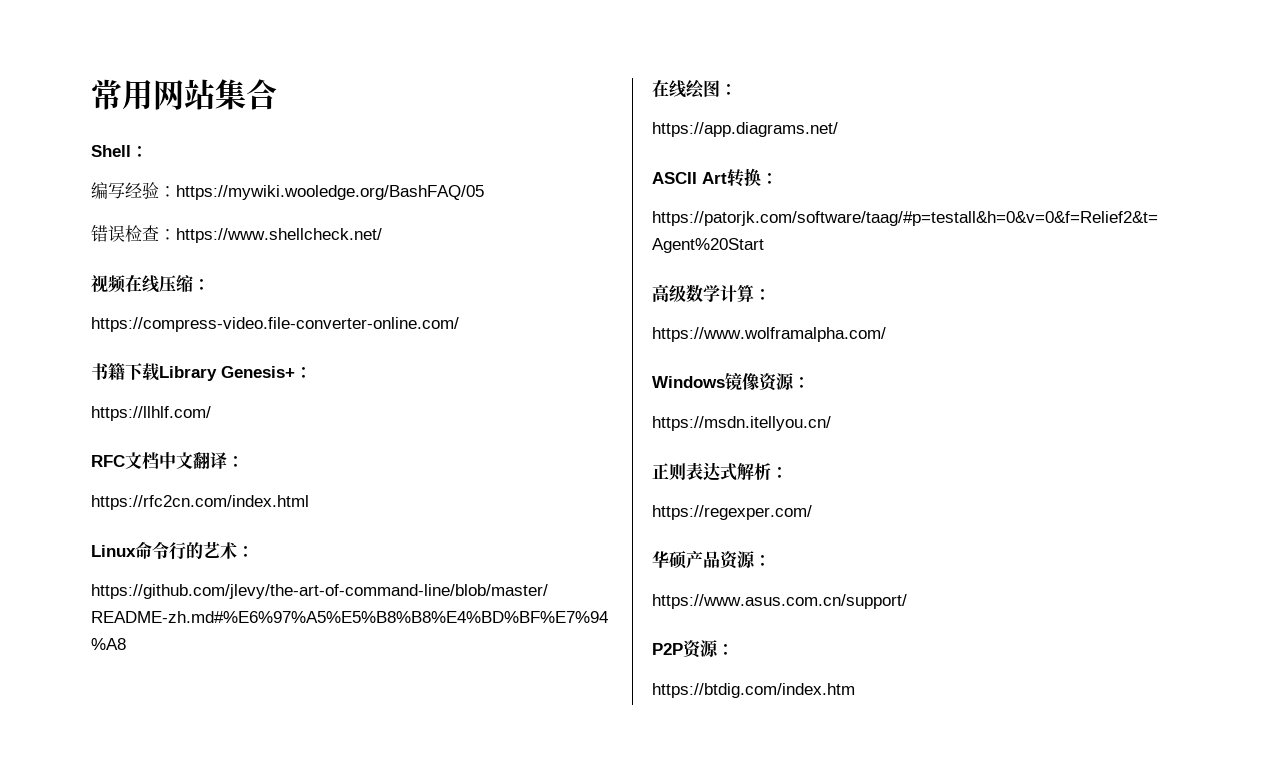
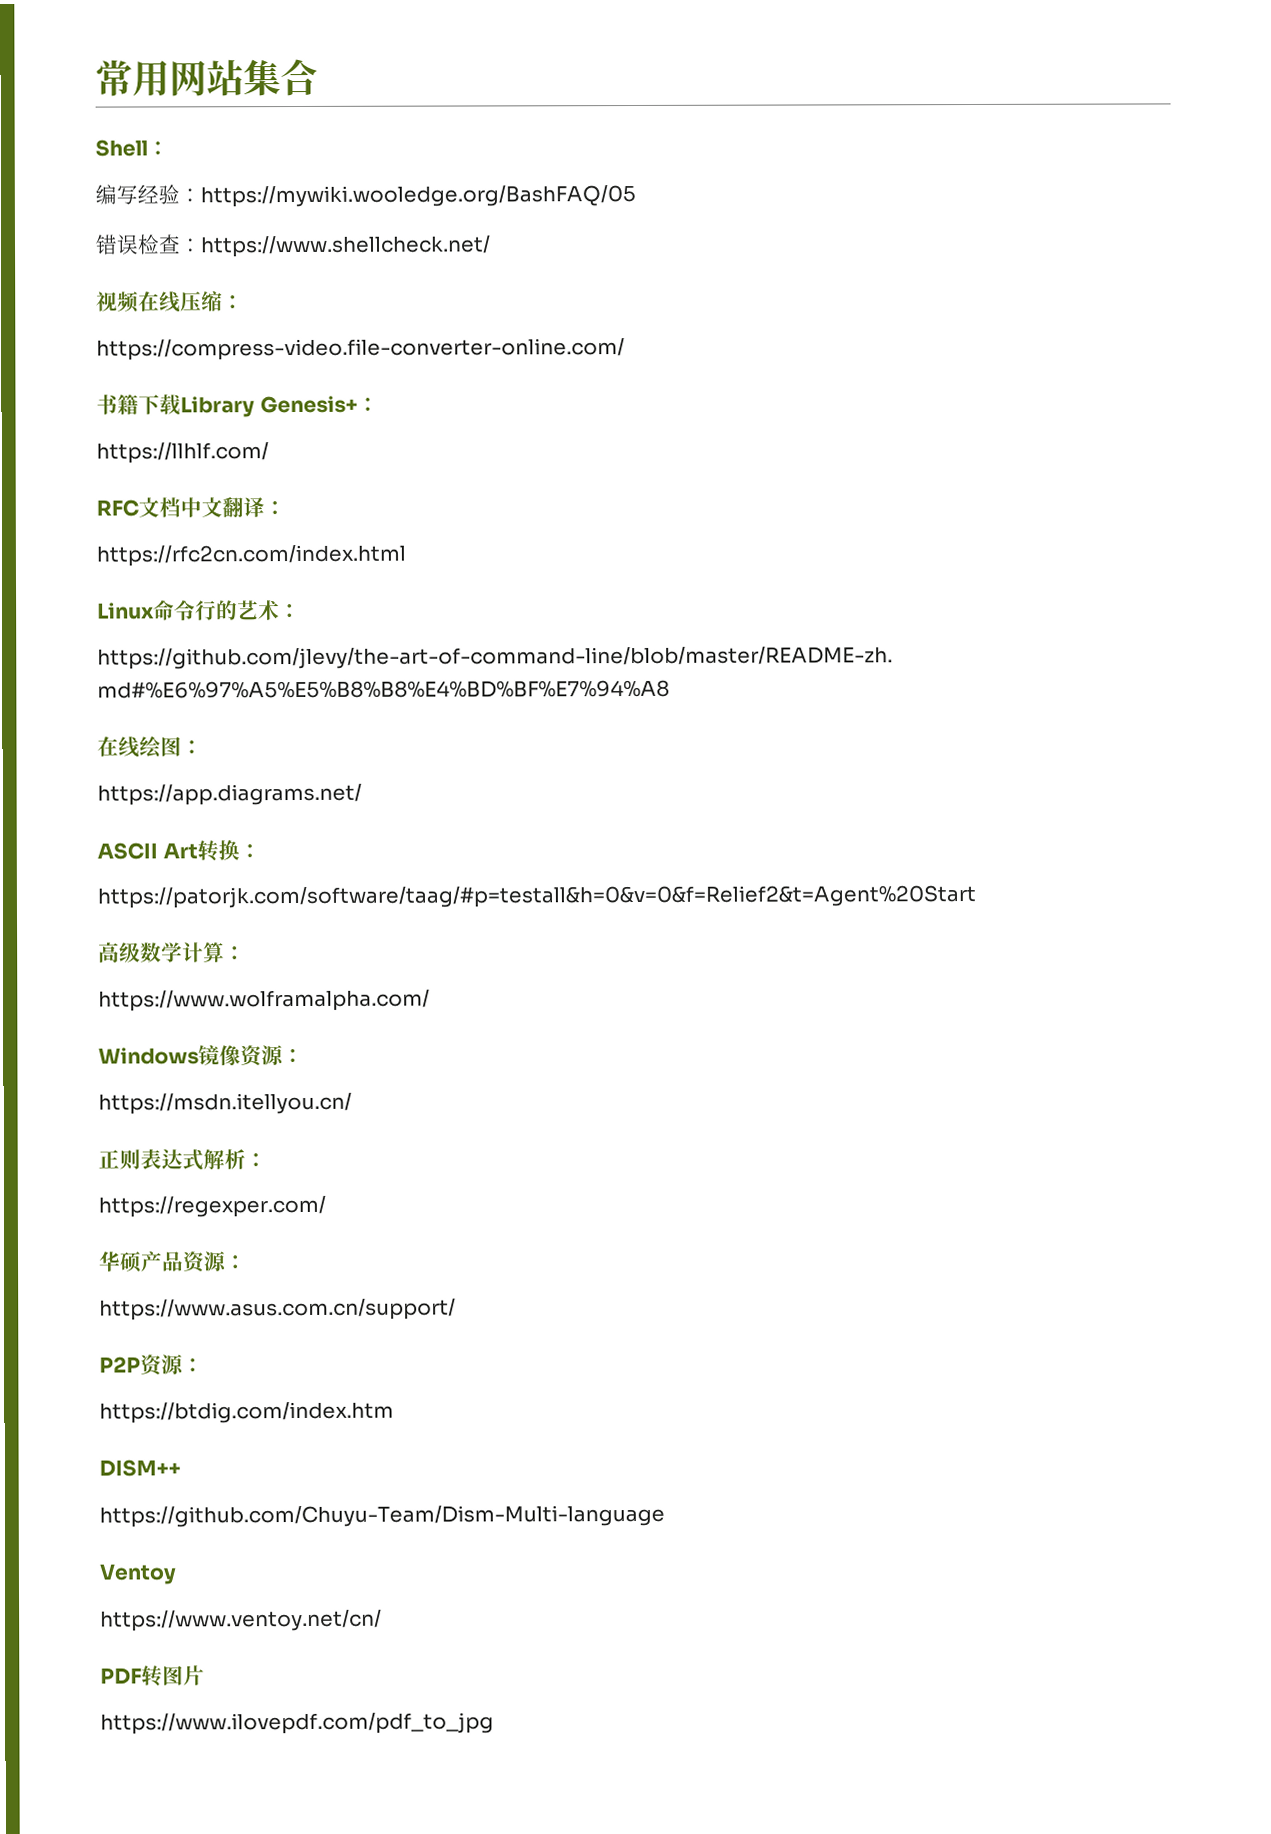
+ DISM++
+ https://github.com/Chuyu-Team/Dism-Multi-language
+ Ventoy
+ https://www.ventoy.net/cn/
+ PDF转图片
+ https://www.ilovepdf.com/pdf_to_jpg

